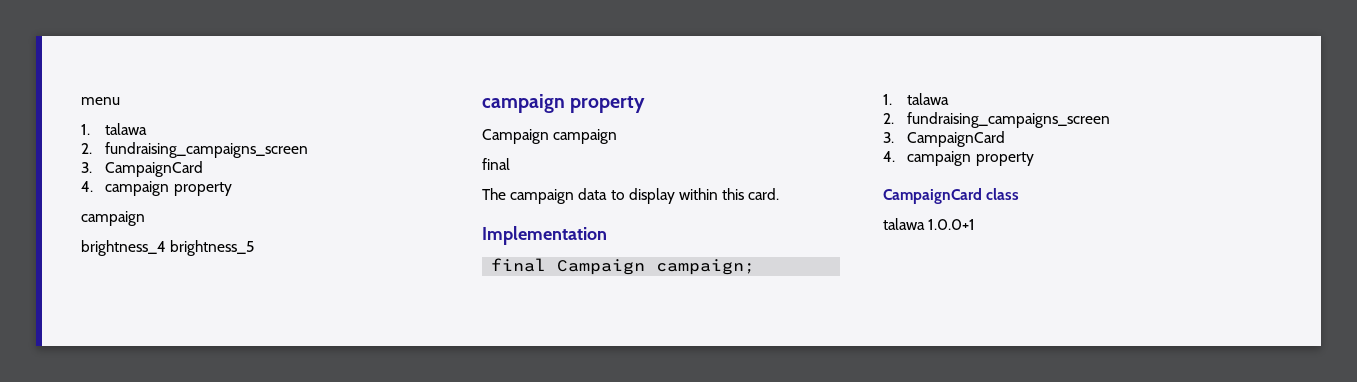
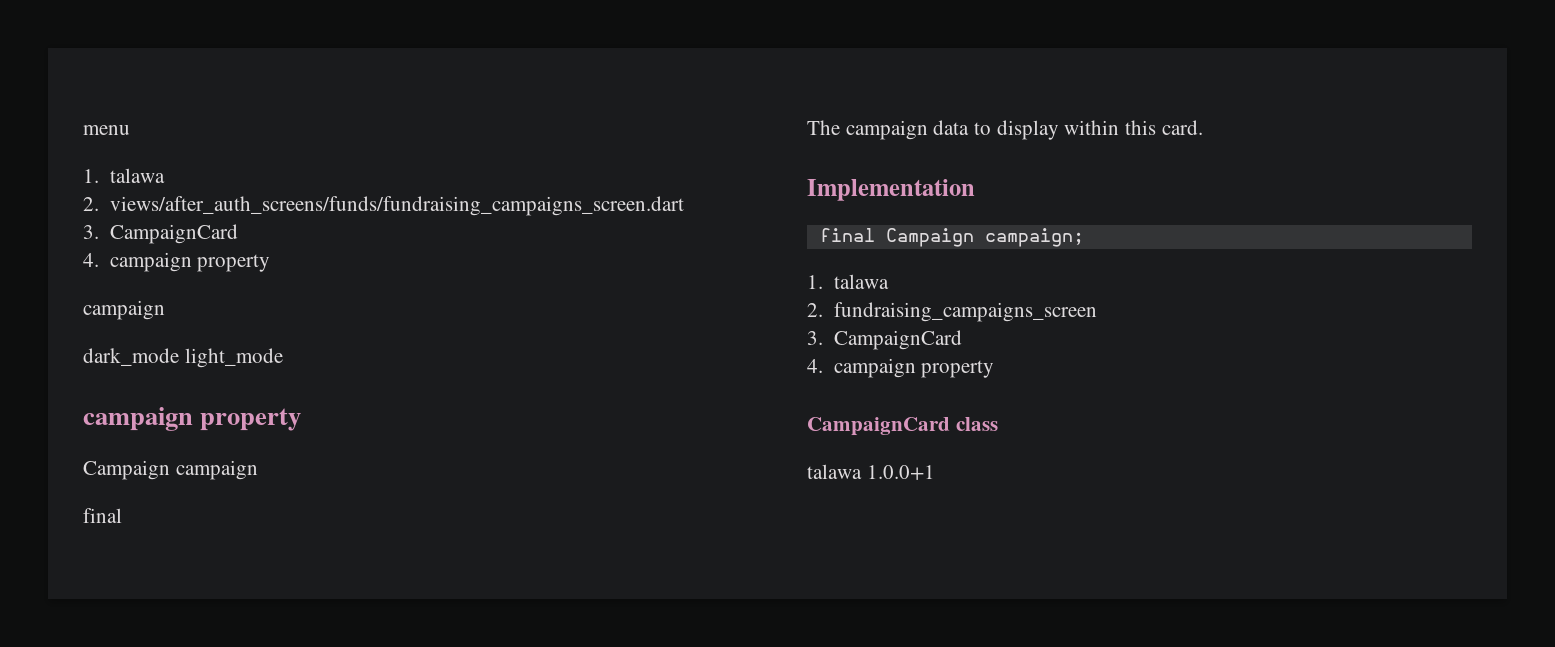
  menu
  1. talawa
- 2. fundraising_campaigns_screen
+ 2. views/after_auth_screens/funds/fundraising_campaigns_screen.dart
- brightness_4 brightness_5
+ dark_mode light_mode

